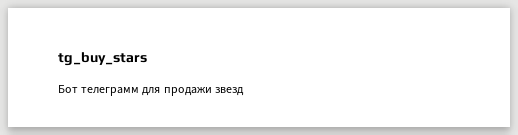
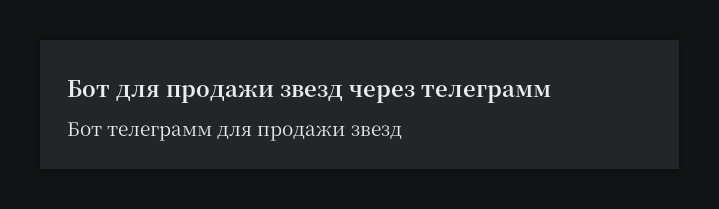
- tg_buy_stars
+ Бот для продажи звезд через телеграмм

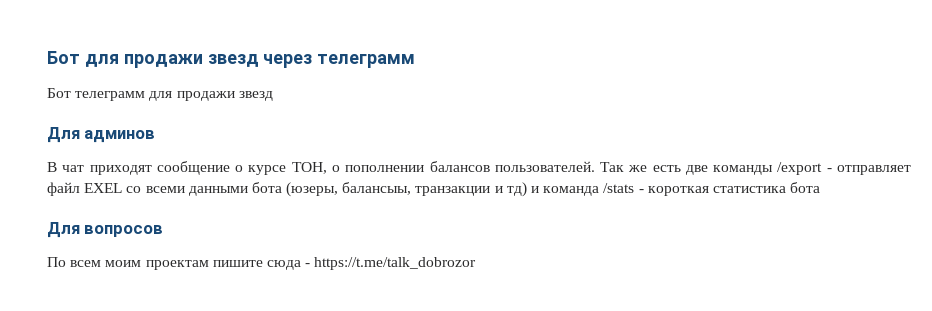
+ Для админов
+ В чат приходят сообщение о курсе ТОН, о пополнении балансов пользователей. Так же есть две команды /export - отправляет файл EXEL со всеми данными бота (юзеры, балансыы, транзакции и тд) и команда /stats - короткая статистика бота
+ Для вопросов
+ По всем моим проектам пишите сюда - https://t.me/talk_dobrozor

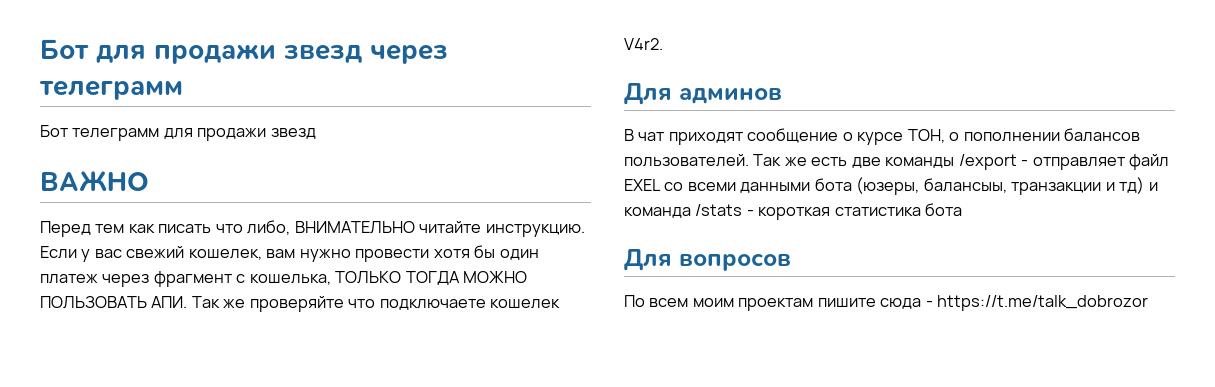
+ ВАЖНО
+ Перед тем как писать что либо, ВНИМАТЕЛЬНО читайте инструкцию. Если у вас свежий кошелек, вам нужно провести хотя бы один платеж через фрагмент с кошелька, ТОЛЬКО ТОГДА МОЖНО ПОЛЬЗОВАТЬ АПИ. Так же проверяйте что подключаете кошелек V4r2.

